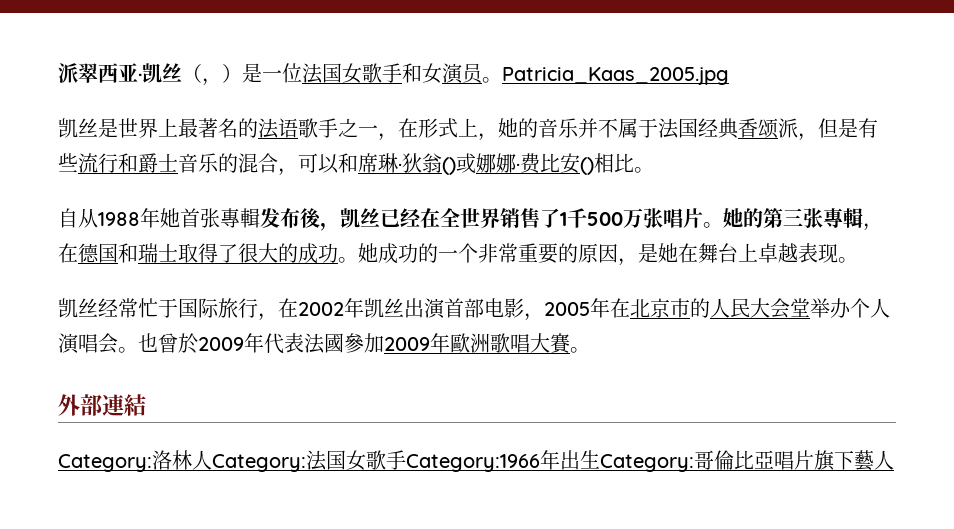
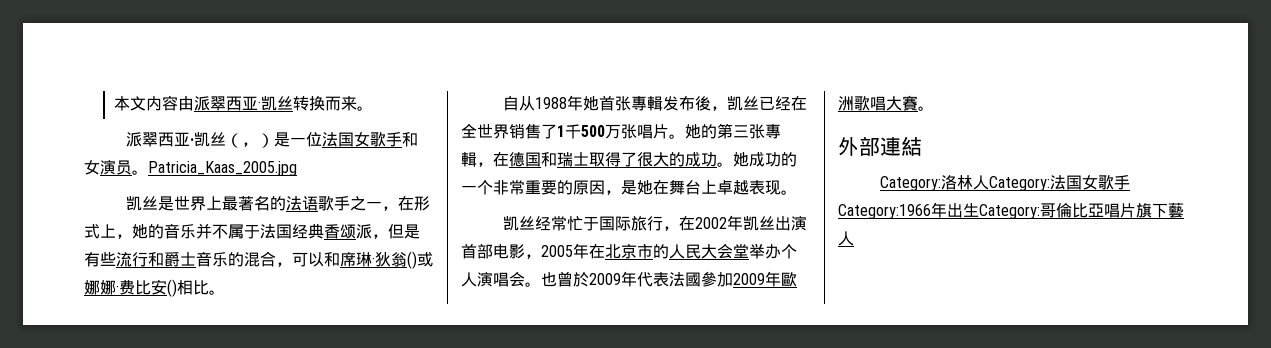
+ 本文内容由派翠西亚·凯丝转换而来。

